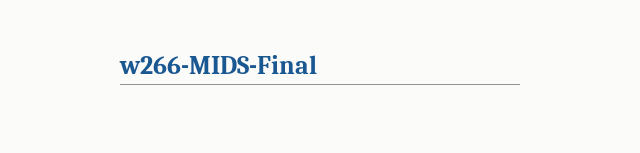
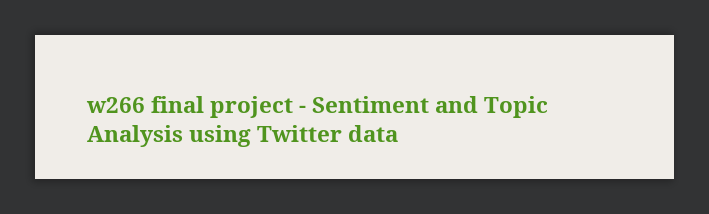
- w266-MIDS-Final
+ w266 final project - Sentiment and Topic Analysis using Twitter data

